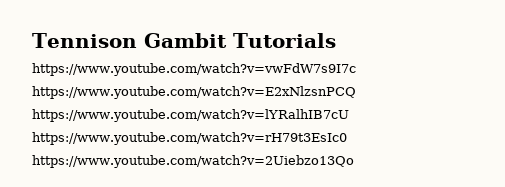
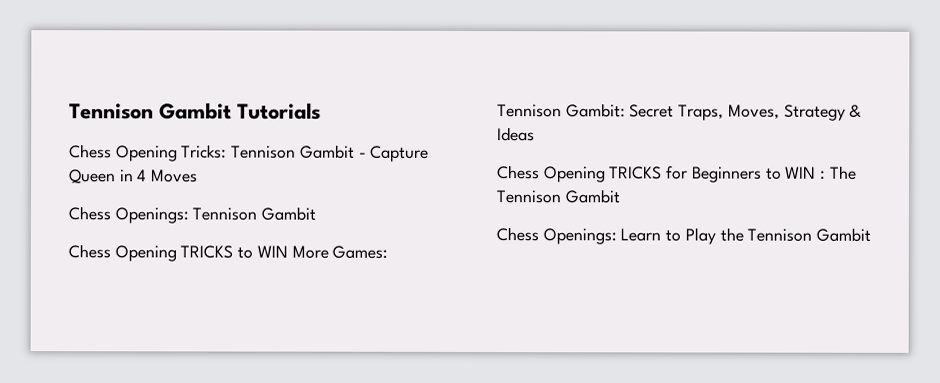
- https://www.youtube.com/watch?v=vwFdW7s9I7c
- https://www.youtube.com/watch?v=E2xNlzsnPCQ
- https://www.youtube.com/watch?v=lYRalhIB7cU
- https://www.youtube.com/watch?v=rH79t3EsIc0
- https://www.youtube.com/watch?v=2Uiebzo13Qo
+ Chess Opening Tricks: Tennison Gambit - Capture Queen in 4 Moves
+ Chess Openings: Tennison Gambit
+ Chess Opening TRICKS to WIN More Games: Tennison Gambit: Secret Traps, Moves, Strategy & Ideas
+ Chess Opening TRICKS for Beginners to WIN : The Tennison Gambit
+ Chess Openings: Learn to Play the Tennison Gambit

